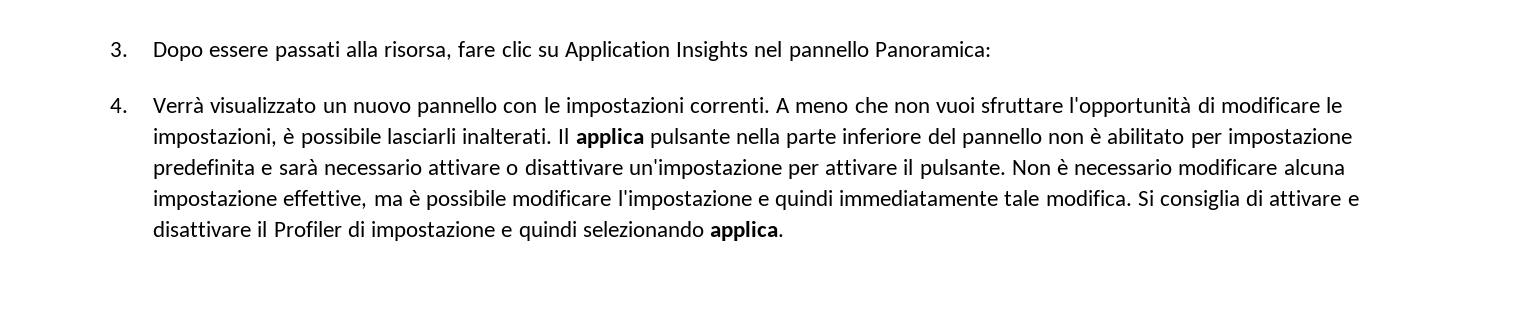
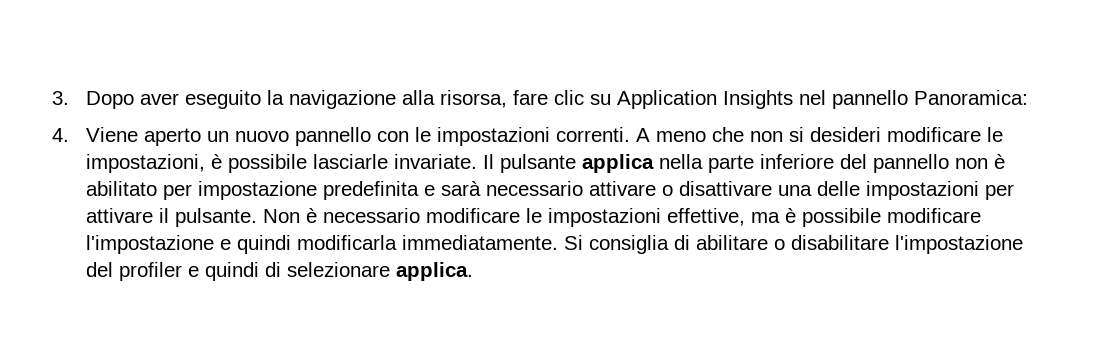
- 3. Dopo essere passati alla risorsa, fare clic su Application Insights nel pannello Panoramica:
+ 3. Dopo aver eseguito la navigazione alla risorsa, fare clic su Application Insights nel pannello Panoramica:
- 4. Verrà visualizzato un nuovo pannello con le impostazioni correnti.
+ 4. Viene aperto un nuovo pannello con le impostazioni correnti.
- A meno che non vuoi sfruttare l'opportunità di modificare le impostazioni, è possibile lasciarli inalterati. Il applica pulsante nella parte inferiore del pannello non è abilitato per impostazione predefinita e sarà necessario attivare o disattivare un'impostazione per attivare il pulsante.
+ A meno che non si desideri modificare le impostazioni, è possibile lasciarle invariate. Il pulsante applica nella parte inferiore del pannello non è abilitato per impostazione predefinita e sarà necessario attivare o disattivare una delle impostazioni per attivare il pulsante.
- Non è necessario modificare alcuna impostazione effettive, ma è possibile modificare l'impostazione e quindi immediatamente tale modifica. Si consiglia di attivare e disattivare il Profiler di impostazione e quindi selezionando applica.
+ Non è necessario modificare le impostazioni effettive, ma è possibile modificare l'impostazione e quindi modificarla immediatamente. Si consiglia di abilitare o disabilitare l'impostazione del profiler e quindi di selezionare applica.

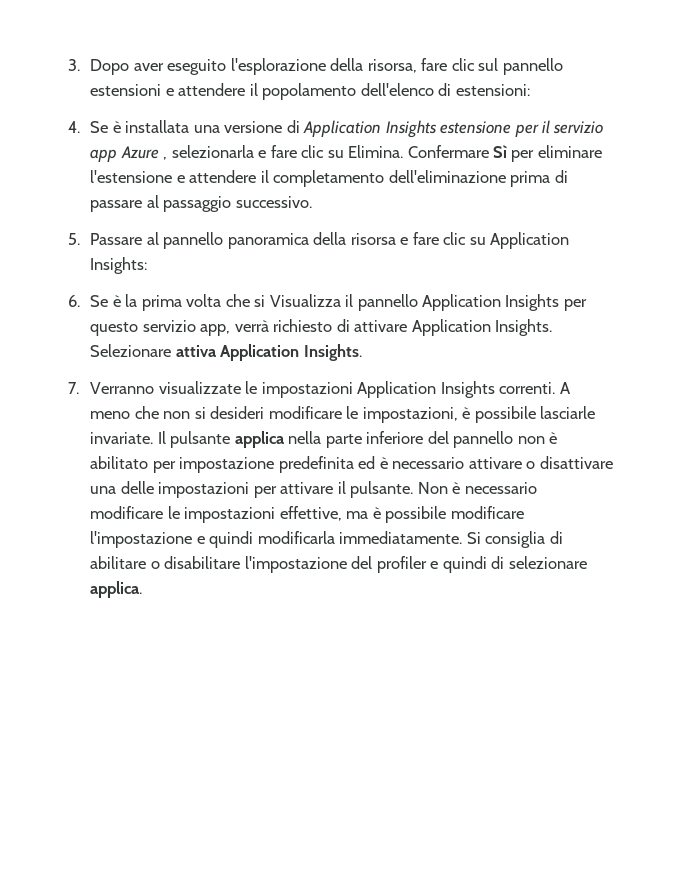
- 3. Dopo aver eseguito la navigazione alla risorsa, fare clic su Application Insights nel pannello Panoramica:
- 4. Viene aperto un nuovo pannello con le impostazioni correnti.
+ 3. Dopo aver eseguito l'esplorazione della risorsa, fare clic sul pannello estensioni e attendere il popolamento dell'elenco di estensioni:
+ 4. Se è installata una versione di Application Insights estensione per il servizio app Azure , selezionarla e fare clic su Elimina. Confermare Sì per eliminare l'estensione e attendere il completamento dell'eliminazione prima di passare al passaggio successivo.
+ 5. Passare al pannello panoramica della risorsa e fare clic su Application Insights:
+ 6. Se è la prima volta che si Visualizza il pannello Application Insights per questo servizio app, verrà richiesto di attivare Application Insights. Selezionare attiva Application Insights.
+ 7. Verranno visualizzate le impostazioni Application Insights correnti.
- Il pulsante applica nella parte inferiore del pannello non è abilitato per impostazione predefinita e sarà necessario attivare o disattivare una delle impostazioni per attivare il pulsante.
+ Il pulsante applica nella parte inferiore del pannello non è abilitato per impostazione predefinita ed è necessario attivare o disattivare una delle impostazioni per attivare il pulsante.

